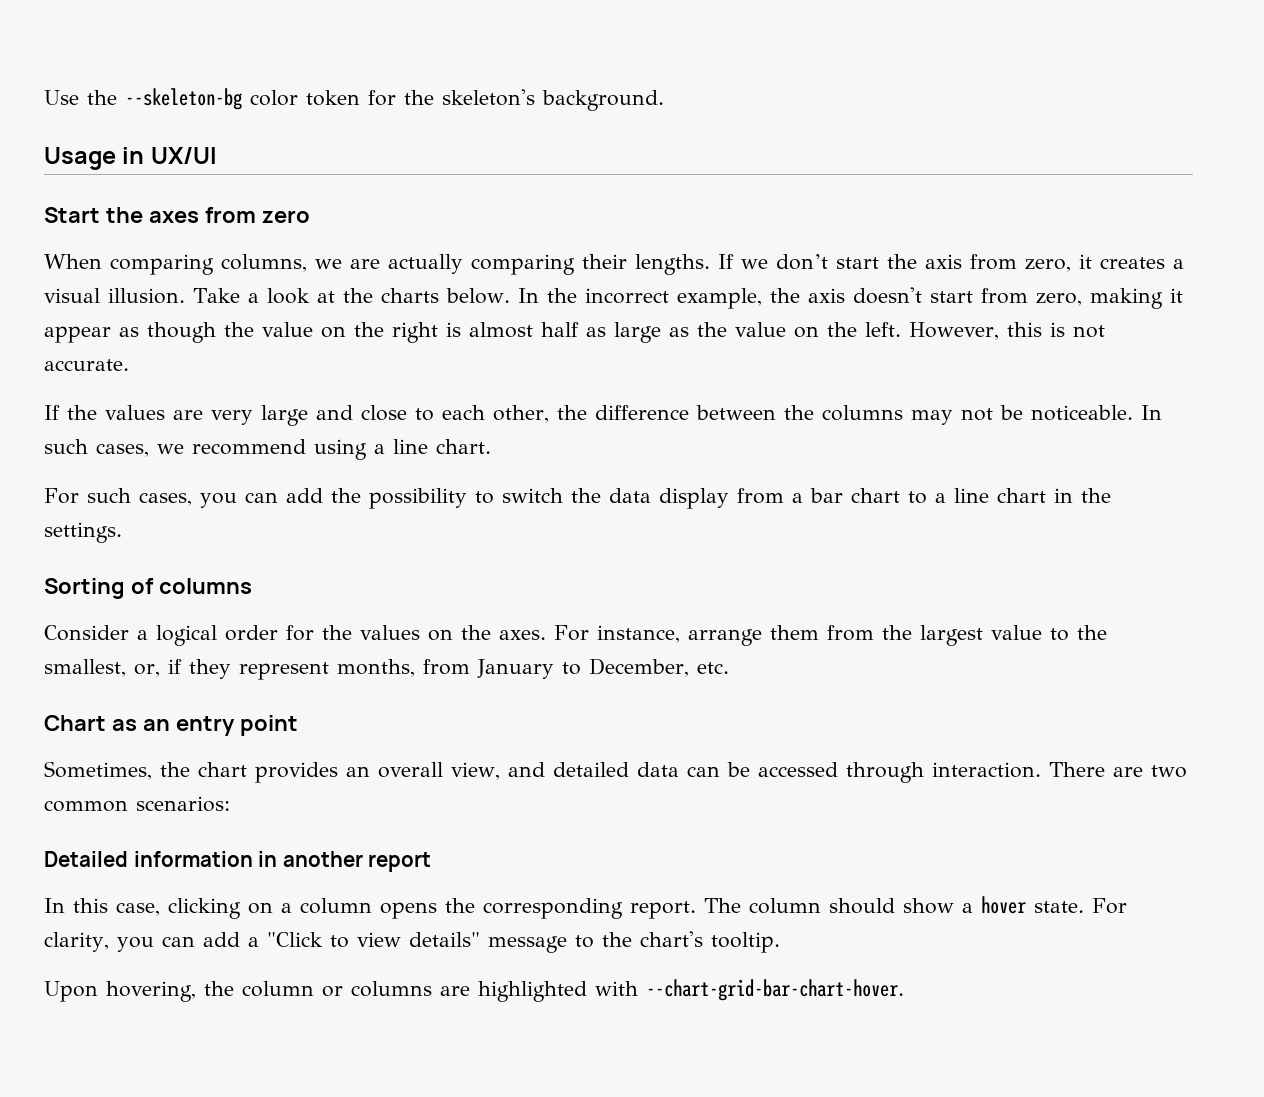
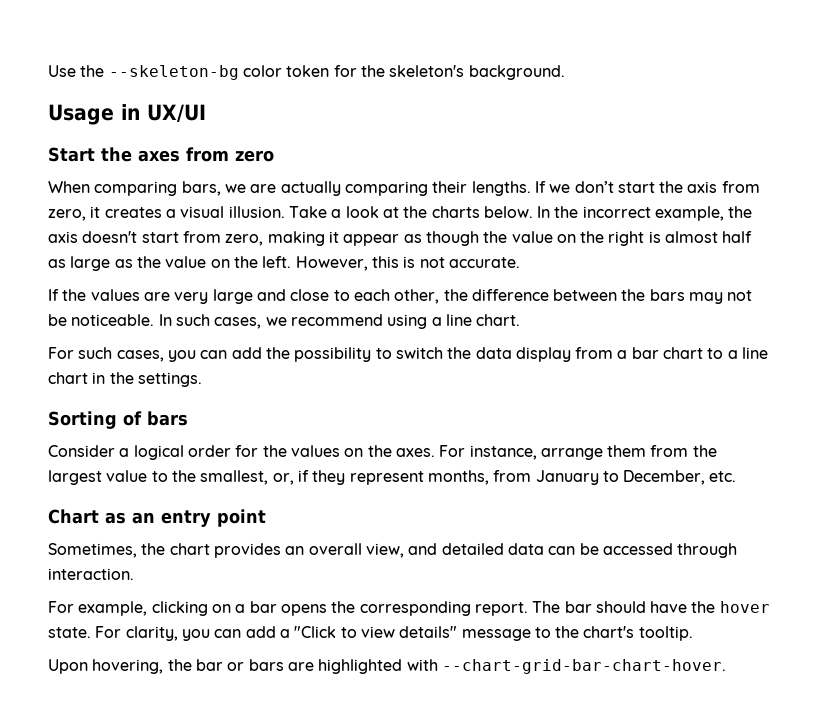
- When comparing columns, we are actually comparing their lengths.
+ When comparing bars, we are actually comparing their lengths.
- If the values are very large and close to each other, the difference between the columns may not be noticeable.
+ If the values are very large and close to each other, the difference between the bars may not be noticeable.
- Sorting of columns
+ Sorting of bars
- Sometimes, the chart provides an overall view, and detailed data can be accessed through interaction. There are two common scenarios:
- Detailed information in another report
- In this case, clicking on a column opens the corresponding report.
+ Sometimes, the chart provides an overall view, and detailed data can be accessed through interaction.
+ For example, clicking on a bar opens the corresponding report.
- The column should show a hover state.
+ The bar should have the hover state.
- Upon hovering, the column or columns are highlighted with --chart-grid-bar-chart-hover.
+ Upon hovering, the bar or bars are highlighted with --chart-grid-bar-chart-hover.

